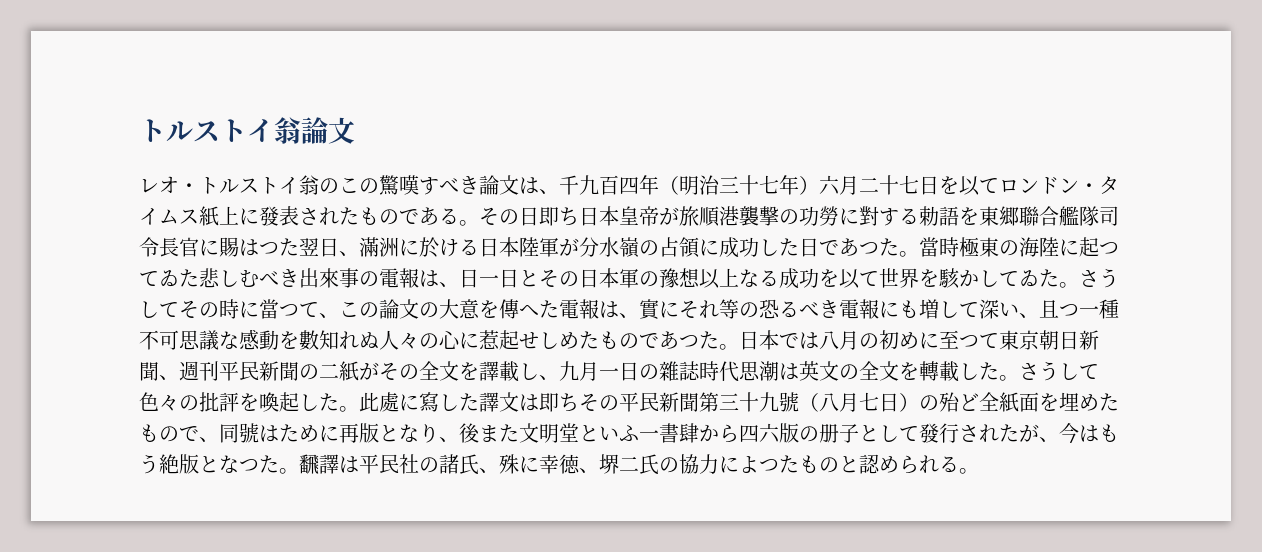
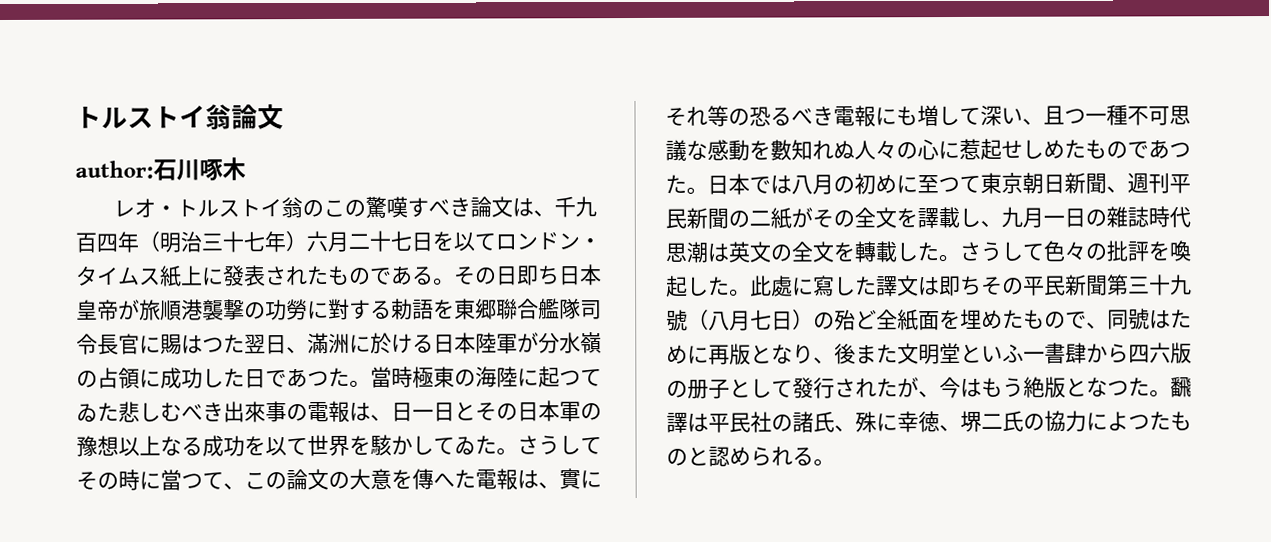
+ author:石川啄木

